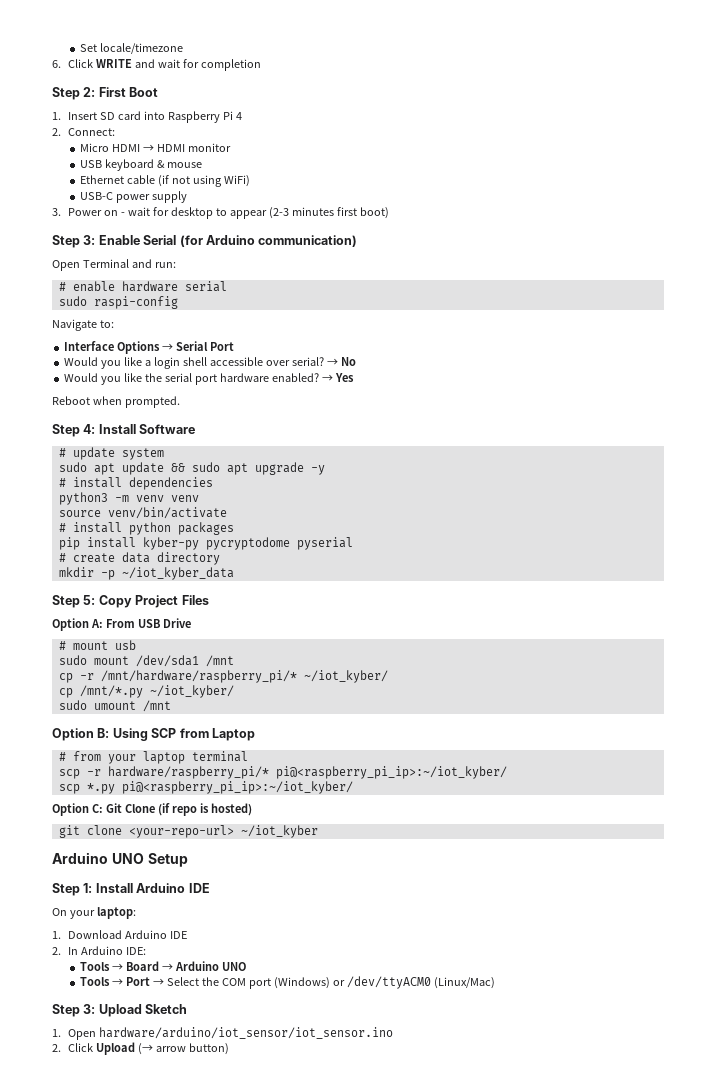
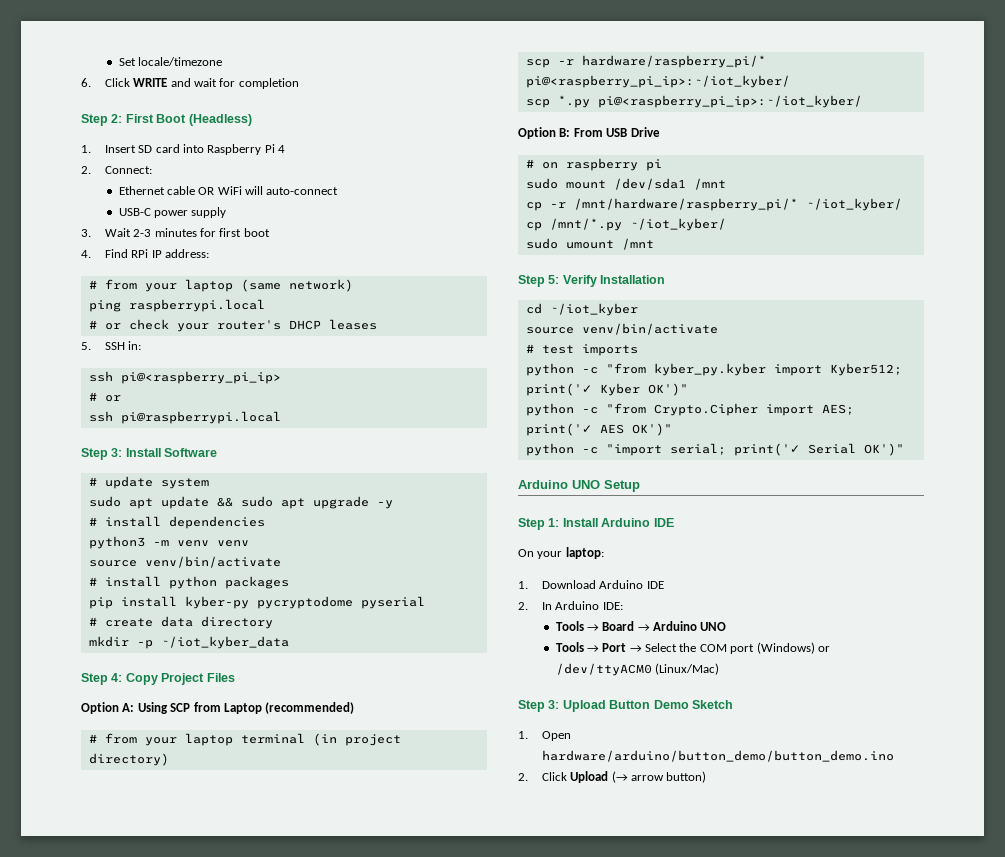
- Step 2: First Boot
+ Step 2: First Boot (Headless)
- Micro HDMI → HDMI monitor
- USB keyboard & mouse
- Ethernet cable (if not using WiFi)
+ Ethernet cable OR WiFi will auto-connect
  USB-C power supply
- 3. Power on - wait for desktop to appear (2-3 minutes first boot)
- Step 3: Enable Serial (for Arduino communication)
- Open Terminal and run:
- # enable hardware serial
- sudo raspi-config
- Navigate to:
- Interface Options → Serial Port
- Would you like a login shell accessible over serial? → No
- Would you like the serial port hardware enabled? → Yes
- Reboot when prompted.
- Step 4: Install Software
+ 3. Wait 2-3 minutes for first boot
+ 4. Find RPi IP address:
+ # from your laptop (same network)
+ ping raspberrypi.local
+ # or check your router's DHCP leases
+ 5. SSH in:
+ ssh pi@<raspberry_pi_ip>
+ # or
+ ssh pi@raspberrypi.local
+ Step 3: Install Software
- Step 5: Copy Project Files
+ Step 4: Copy Project Files
- Option A: From USB Drive
+ Option A: Using SCP from Laptop (recommended)
+ # from your laptop terminal (in project directory)
+ scp -r hardware/raspberry_pi/* pi@<raspberry_pi_ip>:~/iot_kyber/
+ scp *.py pi@<raspberry_pi_ip>:~/iot_kyber/
+ Option B: From USB Drive
- # mount usb
+ # on raspberry pi
- Option B: Using SCP from Laptop
- # from your laptop terminal
- scp -r hardware/raspberry_pi/* pi@<raspberry_pi_ip>:~/iot_kyber/
- scp *.py pi@<raspberry_pi_ip>:~/iot_kyber/
- Option C: Git Clone (if repo is hosted)
- git clone <your-repo-url> ~/iot_kyber
+ Step 5: Verify Installation
+ cd ~/iot_kyber
+ source venv/bin/activate
+ # test imports
+ python -c "from kyber_py.kyber import Kyber512; print('✓ Kyber OK')"
+ python -c "from Crypto.Cipher import AES; print('✓ AES OK')"
+ python -c "import serial; print('✓ Serial OK')"
- Step 3: Upload Sketch
+ Step 3: Upload Button Demo Sketch
- 1. Open hardware/arduino/iot_sensor/iot_sensor.ino
+ 1. Open hardware/arduino/button_demo/button_demo.ino

